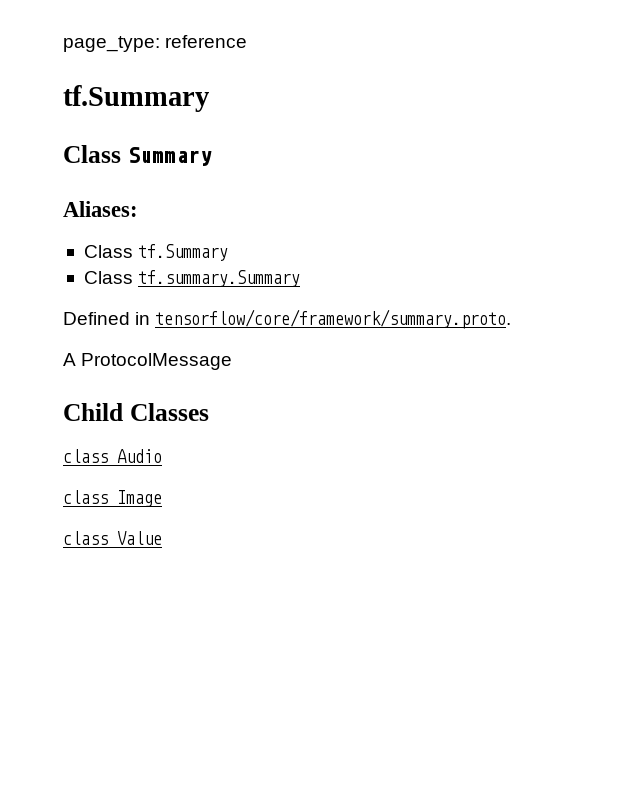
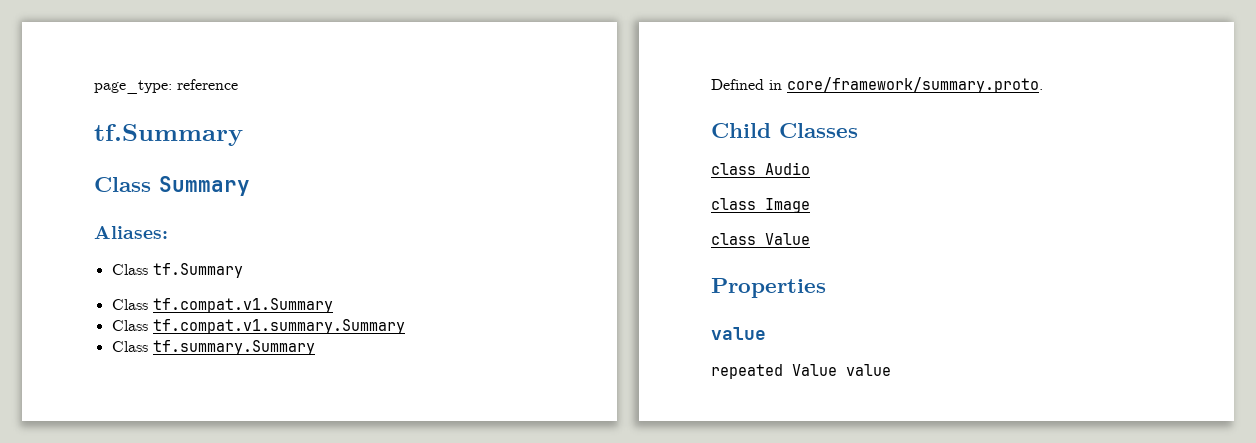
+ Class tf.compat.v1.Summary
+ Class tf.compat.v1.summary.Summary
- Defined in tensorflow/core/framework/summary.proto.
- A ProtocolMessage
+ Defined in core/framework/summary.proto.
+ Properties
+ value
+ repeated Value value

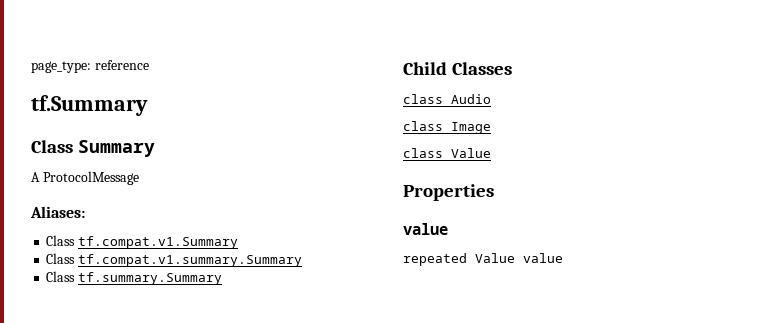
+ A ProtocolMessage
- Class tf.Summary
- Defined in core/framework/summary.proto.

